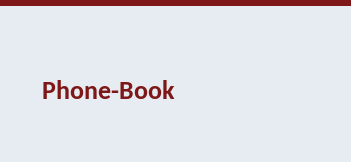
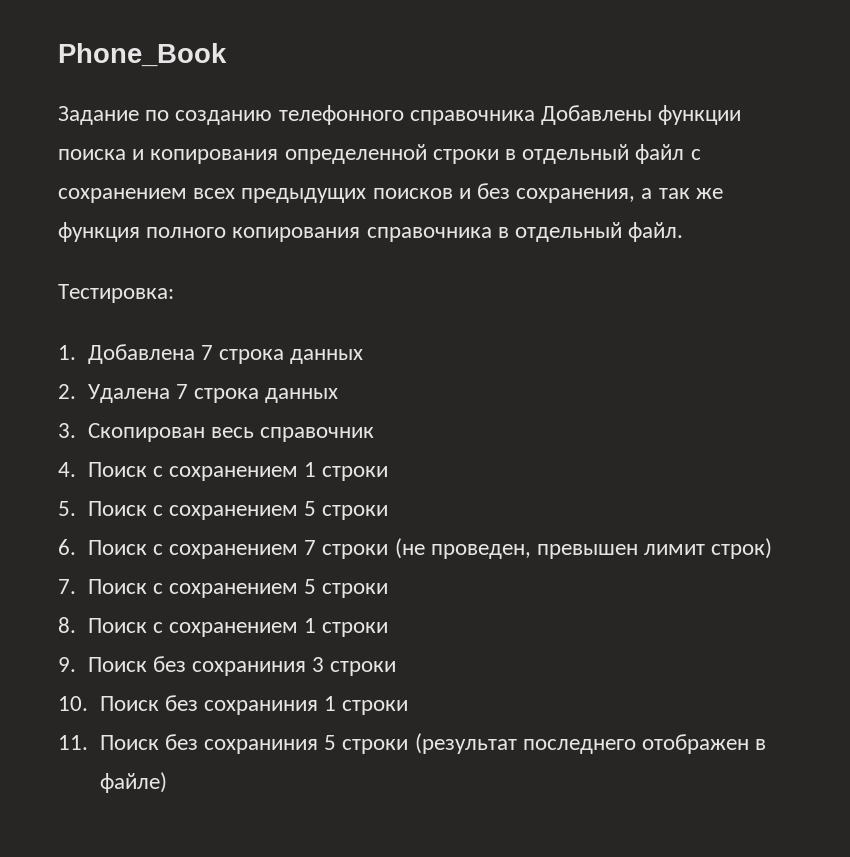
- Phone-Book
+ Phone_Book
+ Задание по созданию телефонного справочника Добавлены функции поиска и копирования определенной строки в отдельный файл с сохранением всех предыдущих поисков и без сохранения, а так же функция полного копирования справочника в отдельный файл.
+ Тестировка:
+ 1. Добавлена 7 строка данных
+ 2. Удалена 7 строка данных
+ 3. Скопирован весь справочник
+ 4. Поиск с сохранением 1 строки
+ 5. Поиск с сохранением 5 строки
+ 6. Поиск с сохранением 7 строки (не проведен, превышен лимит строк)
+ 7. Поиск с сохранением 5 строки
+ 8. Поиск с сохранением 1 строки
+ 9. Поиск без сохраниния 3 строки
+ 10. Поиск без сохраниния 1 строки
+ 11. Поиск без сохраниния 5 строки (результат последнего отображен в файле)

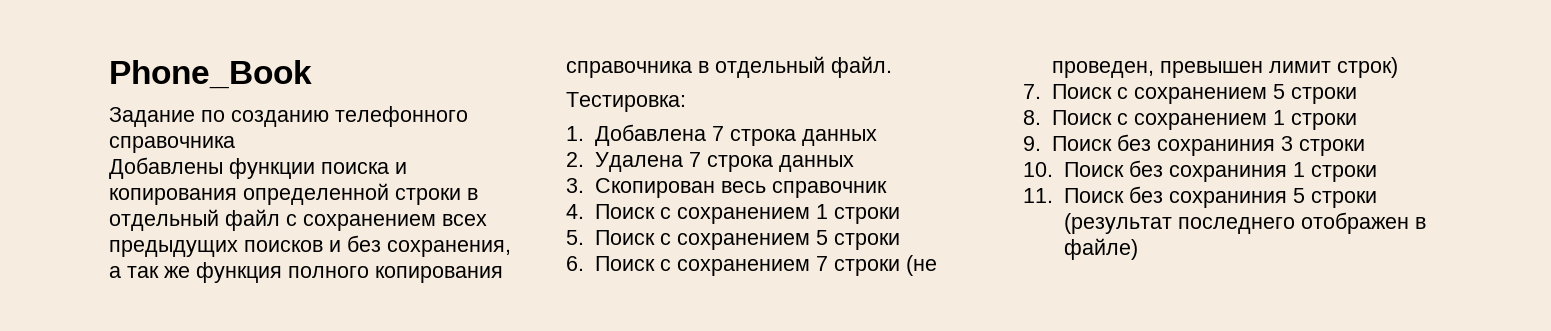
- Задание по созданию телефонного справочника Добавлены функции поиска и копирования определенной строки в отдельный файл с сохранением всех предыдущих поисков и без сохранения, а так же функция полного копирования справочника в отдельный файл.
+ Задание по созданию телефонного справочника
+ Добавлены функции поиска и копирования определенной строки в отдельный файл с сохранением всех предыдущих поисков и без сохранения, а так же функция полного копирования справочника в отдельный файл.

